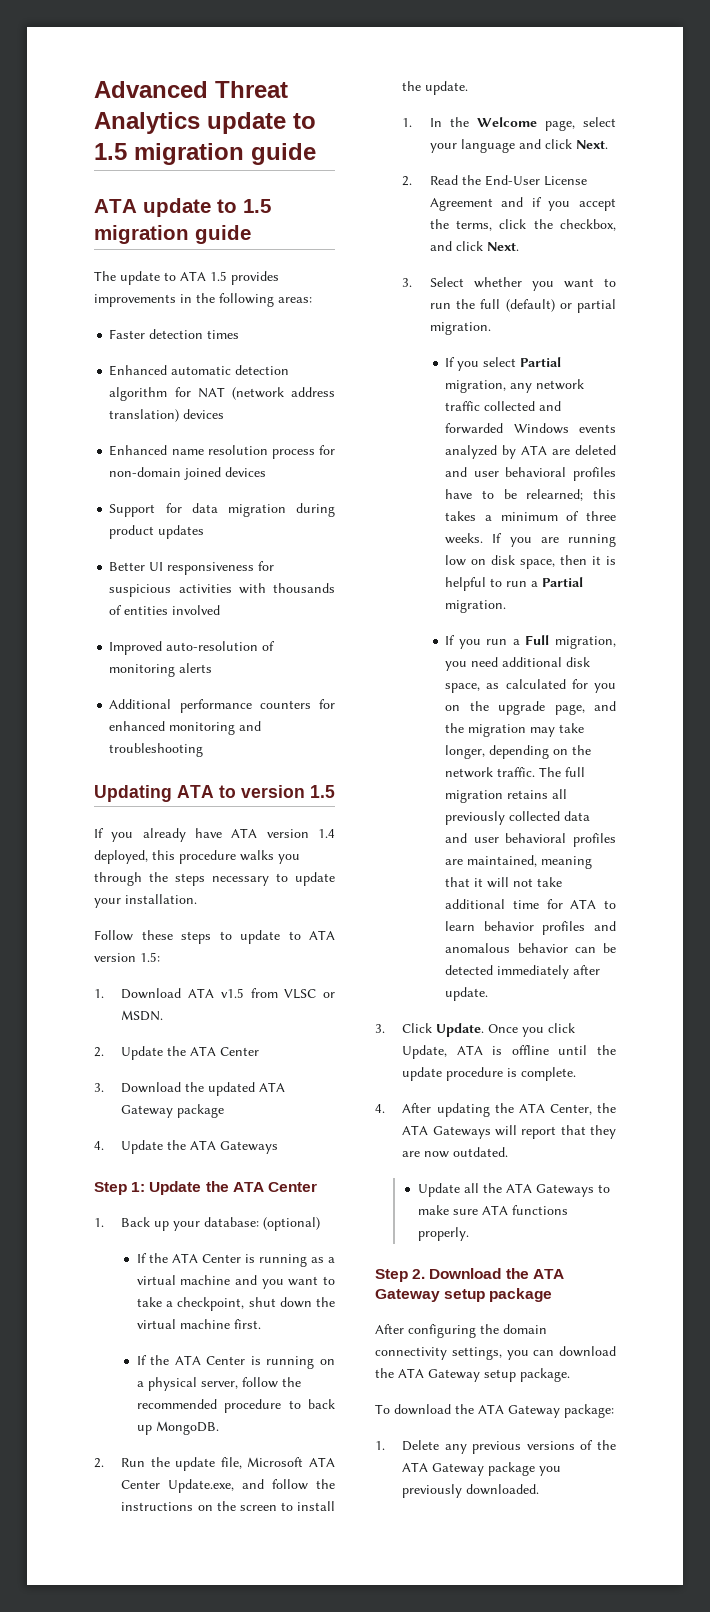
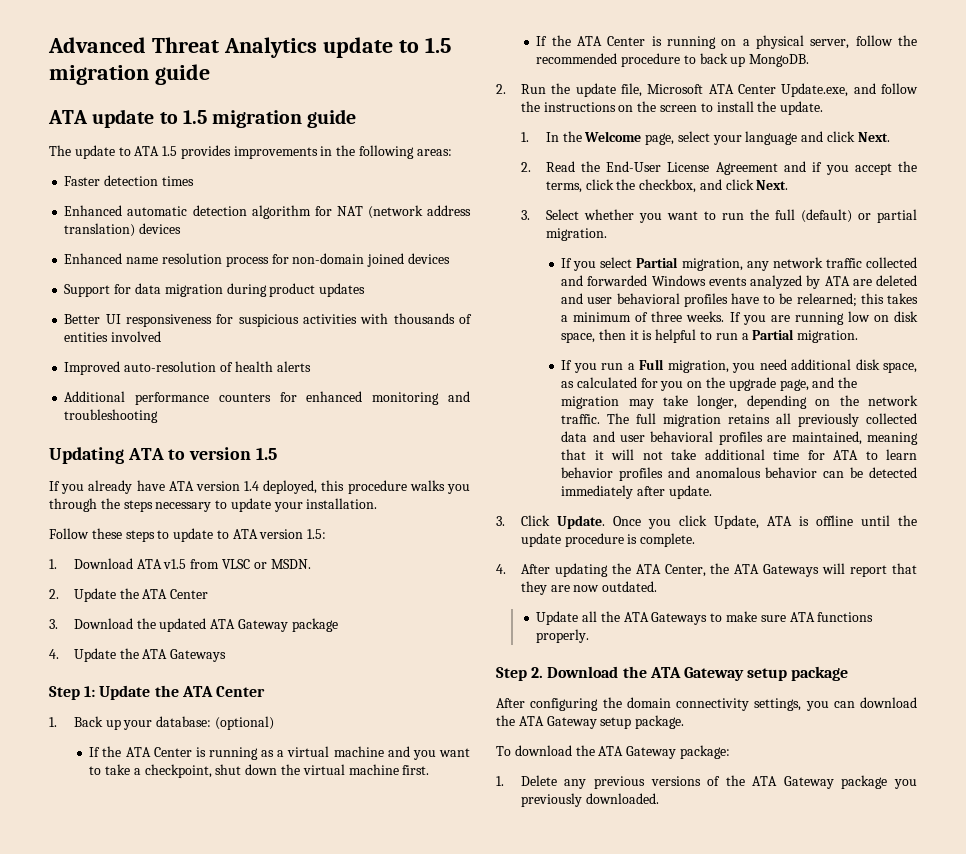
- Improved auto-resolution of monitoring alerts
+ Improved auto-resolution of health alerts

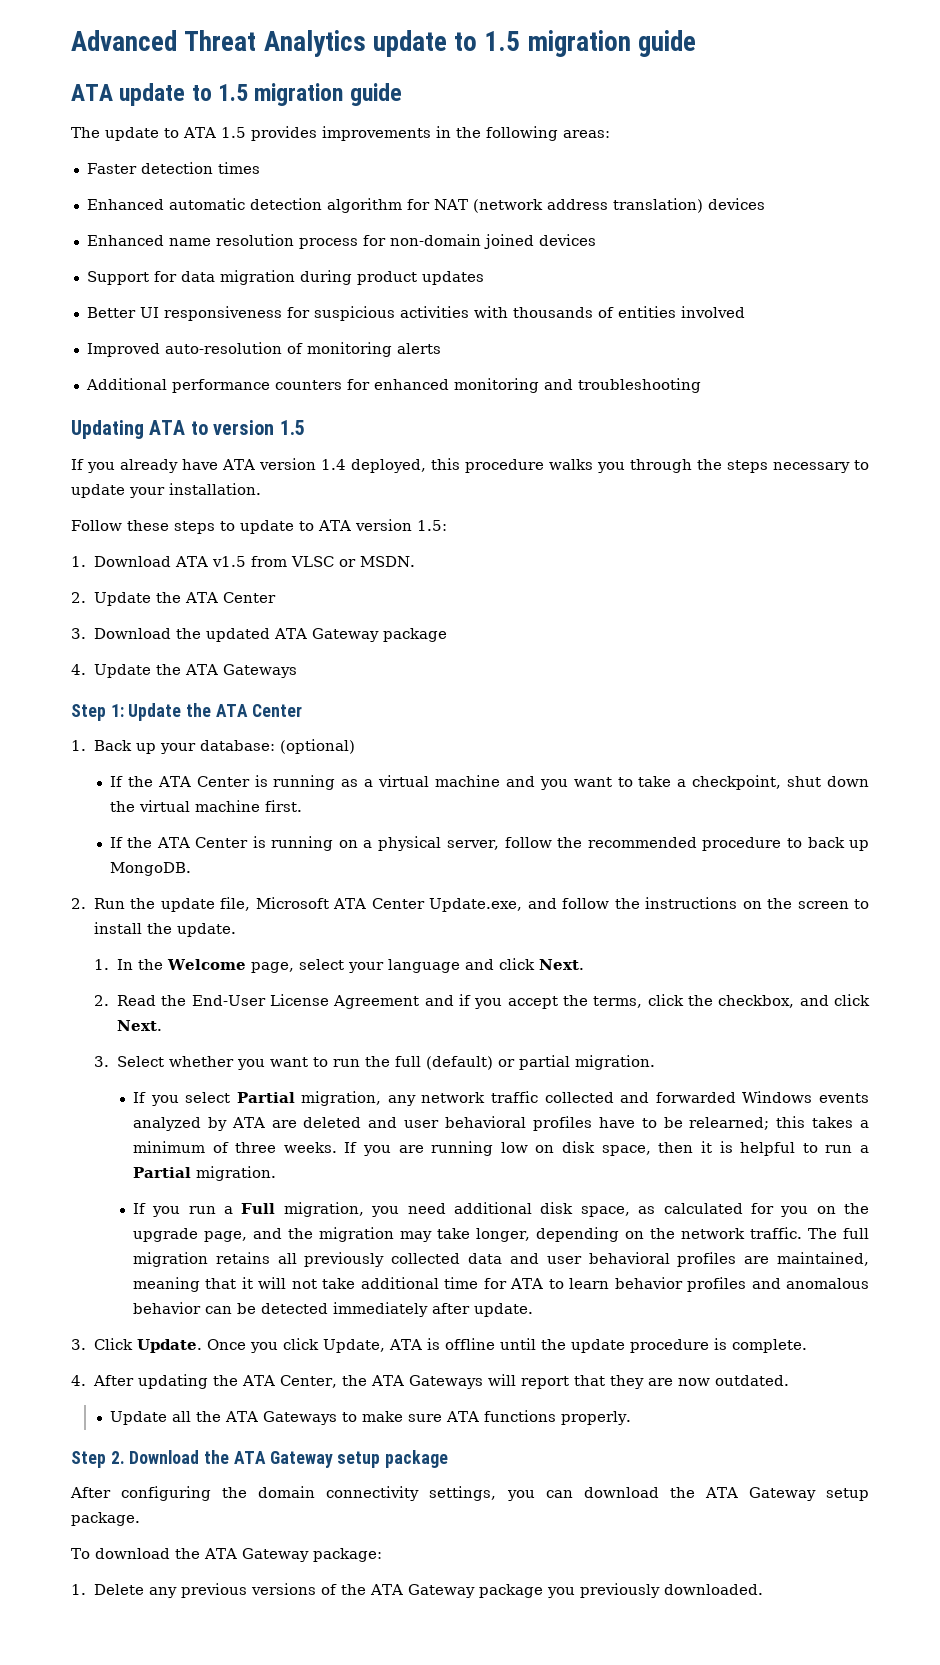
- Improved auto-resolution of health alerts
+ Improved auto-resolution of monitoring alerts

